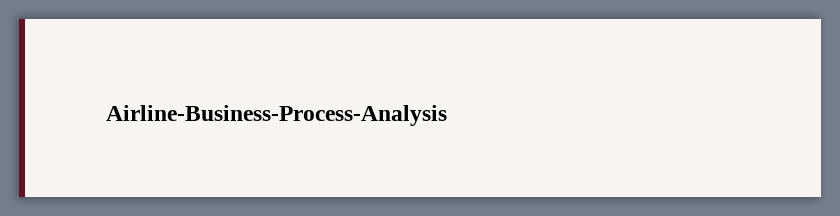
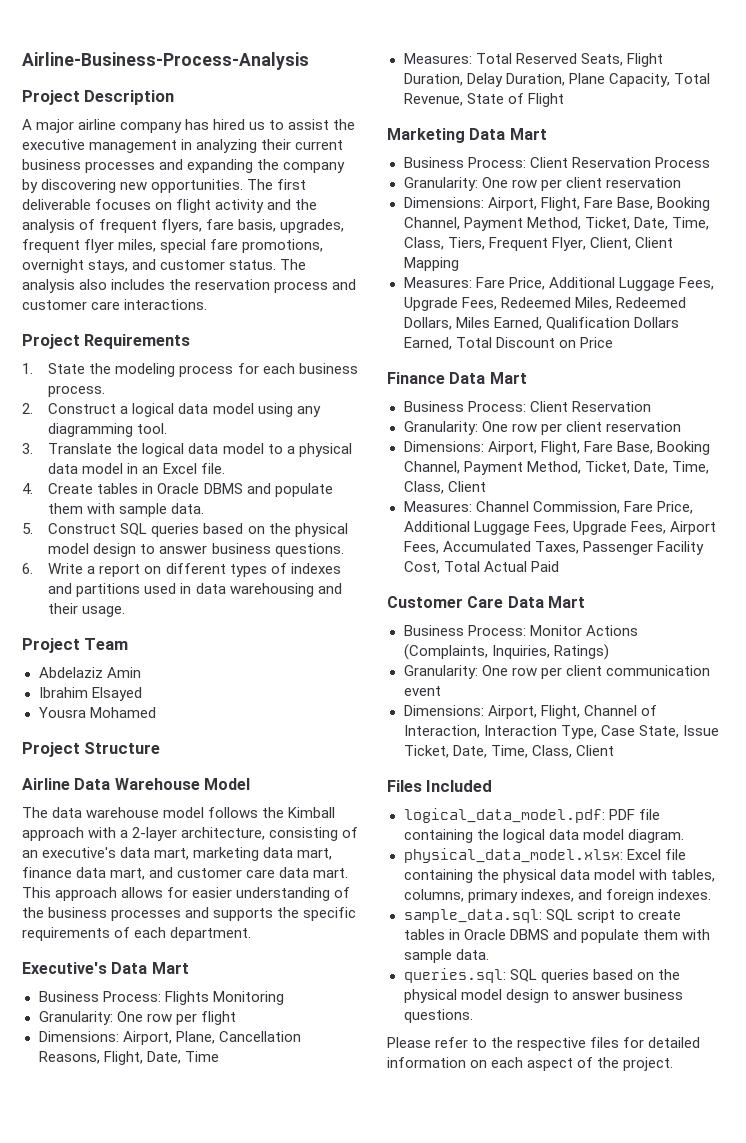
+ Project Description
+ A major airline company has hired us to assist the executive management in analyzing their current business processes and expanding the company by discovering new opportunities. The first deliverable focuses on flight activity and the analysis of frequent flyers, fare basis, upgrades, frequent flyer miles, special fare promotions, overnight stays, and customer status. The analysis also includes the reservation process and customer care interactions.
+ Project Requirements
+ 1. State the modeling process for each business process.
+ 2. Construct a logical data model using any diagramming tool.
+ 3. Translate the logical data model to a physical data model in an Excel file.
+ 4. Create tables in Oracle DBMS and populate them with sample data.
+ 5. Construct SQL queries based on the physical model design to answer business questions.
+ 6. Write a report on different types of indexes and partitions used in data warehousing and their usage.
+ Project Team
+ Abdelaziz Amin
+ Ibrahim Elsayed
+ Yousra Mohamed
+ Project Structure
+ Airline Data Warehouse Model
+ The data warehouse model follows the Kimball approach with a 2-layer architecture, consisting of an executive's data mart, marketing data mart, finance data mart, and customer care data mart. This approach allows for easier understanding of the business processes and supports the specific requirements of each department.
+ Executive's Data Mart
+ Business Process: Flights Monitoring
+ Granularity: One row per flight
+ Dimensions: Airport, Plane, Cancellation Reasons, Flight, Date, Time
+ Measures: Total Reserved Seats, Flight Duration, Delay Duration, Plane Capacity, Total Revenue, State of Flight
+ Marketing Data Mart
+ Business Process: Client Reservation Process
+ Granularity: One row per client reservation
+ Dimensions: Airport, Flight, Fare Base, Booking Channel, Payment Method, Ticket, Date, Time, Class, Tiers, Frequent Flyer, Client, Client Mapping
+ Measures: Fare Price, Additional Luggage Fees, Upgrade Fees, Redeemed Miles, Redeemed Dollars, Miles Earned, Qualification Dollars Earned, Total Discount on Price
+ Finance Data Mart
+ Business Process: Client Reservation
+ Granularity: One row per client reservation
+ Dimensions: Airport, Flight, Fare Base, Booking Channel, Payment Method, Ticket, Date, Time, Class, Client
+ Measures: Channel Commission, Fare Price, Additional Luggage Fees, Upgrade Fees, Airport Fees, Accumulated Taxes, Passenger Facility Cost, Total Actual Paid
+ Customer Care Data Mart
+ Business Process: Monitor Actions (Complaints, Inquiries, Ratings)
+ Granularity: One row per client communication event
+ Dimensions: Airport, Flight, Channel of Interaction, Interaction Type, Case State, Issue Ticket, Date, Time, Class, Client
+ Files Included
+ logical_data_model.pdf: PDF file containing the logical data model diagram.
+ physical_data_model.xlsx: Excel file containing the physical data model with tables, columns, primary indexes, and foreign indexes.
+ sample_data.sql: SQL script to create tables in Oracle DBMS and populate them with sample data.
+ queries.sql: SQL queries based on the physical model design to answer business questions.
+ Please refer to the respective files for detailed information on each aspect of the project.

